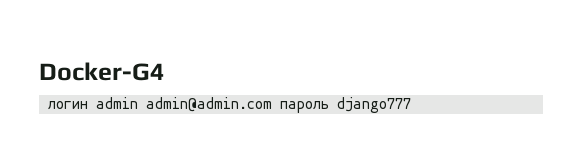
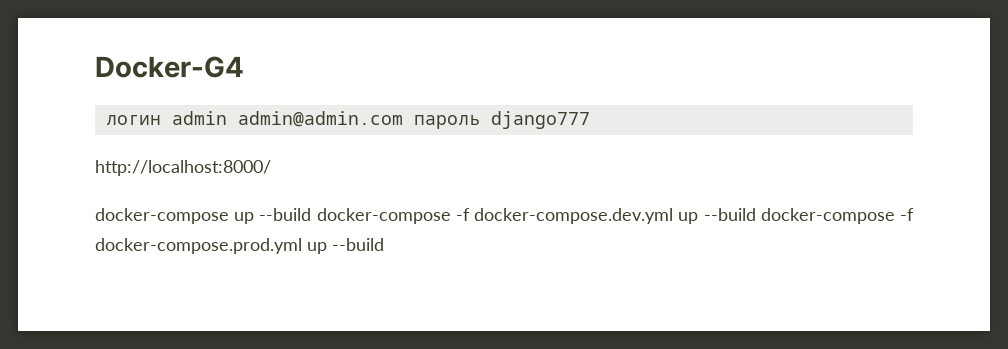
+ http://localhost:8000/
+ docker-compose up --build docker-compose -f docker-compose.dev.yml up --build docker-compose -f docker-compose.prod.yml up --build

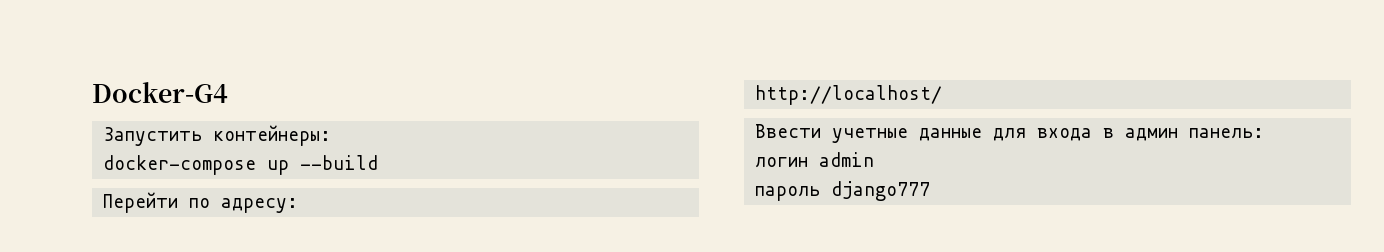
- логин admin admin@admin.com пароль django777
- http://localhost:8000/
- docker-compose up --build docker-compose -f docker-compose.dev.yml up --build docker-compose -f docker-compose.prod.yml up --build
+ Запустить контейнеры:
+ docker-compose up --build
+ Перейти по адресу:
+ http://localhost/
+ Ввести учетные данные для входа в админ панель:
+ логин admin
+ пароль django777

